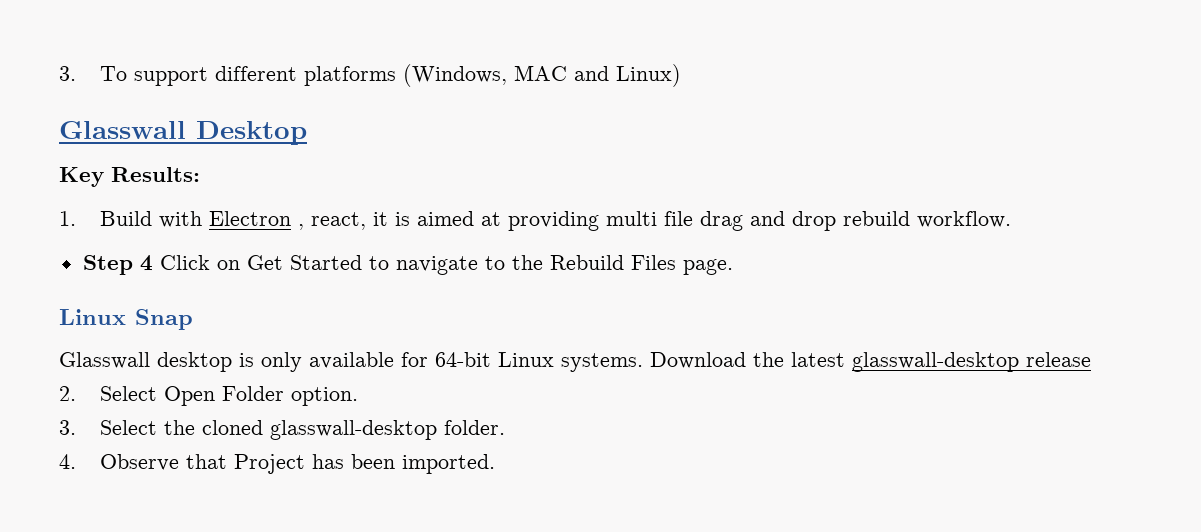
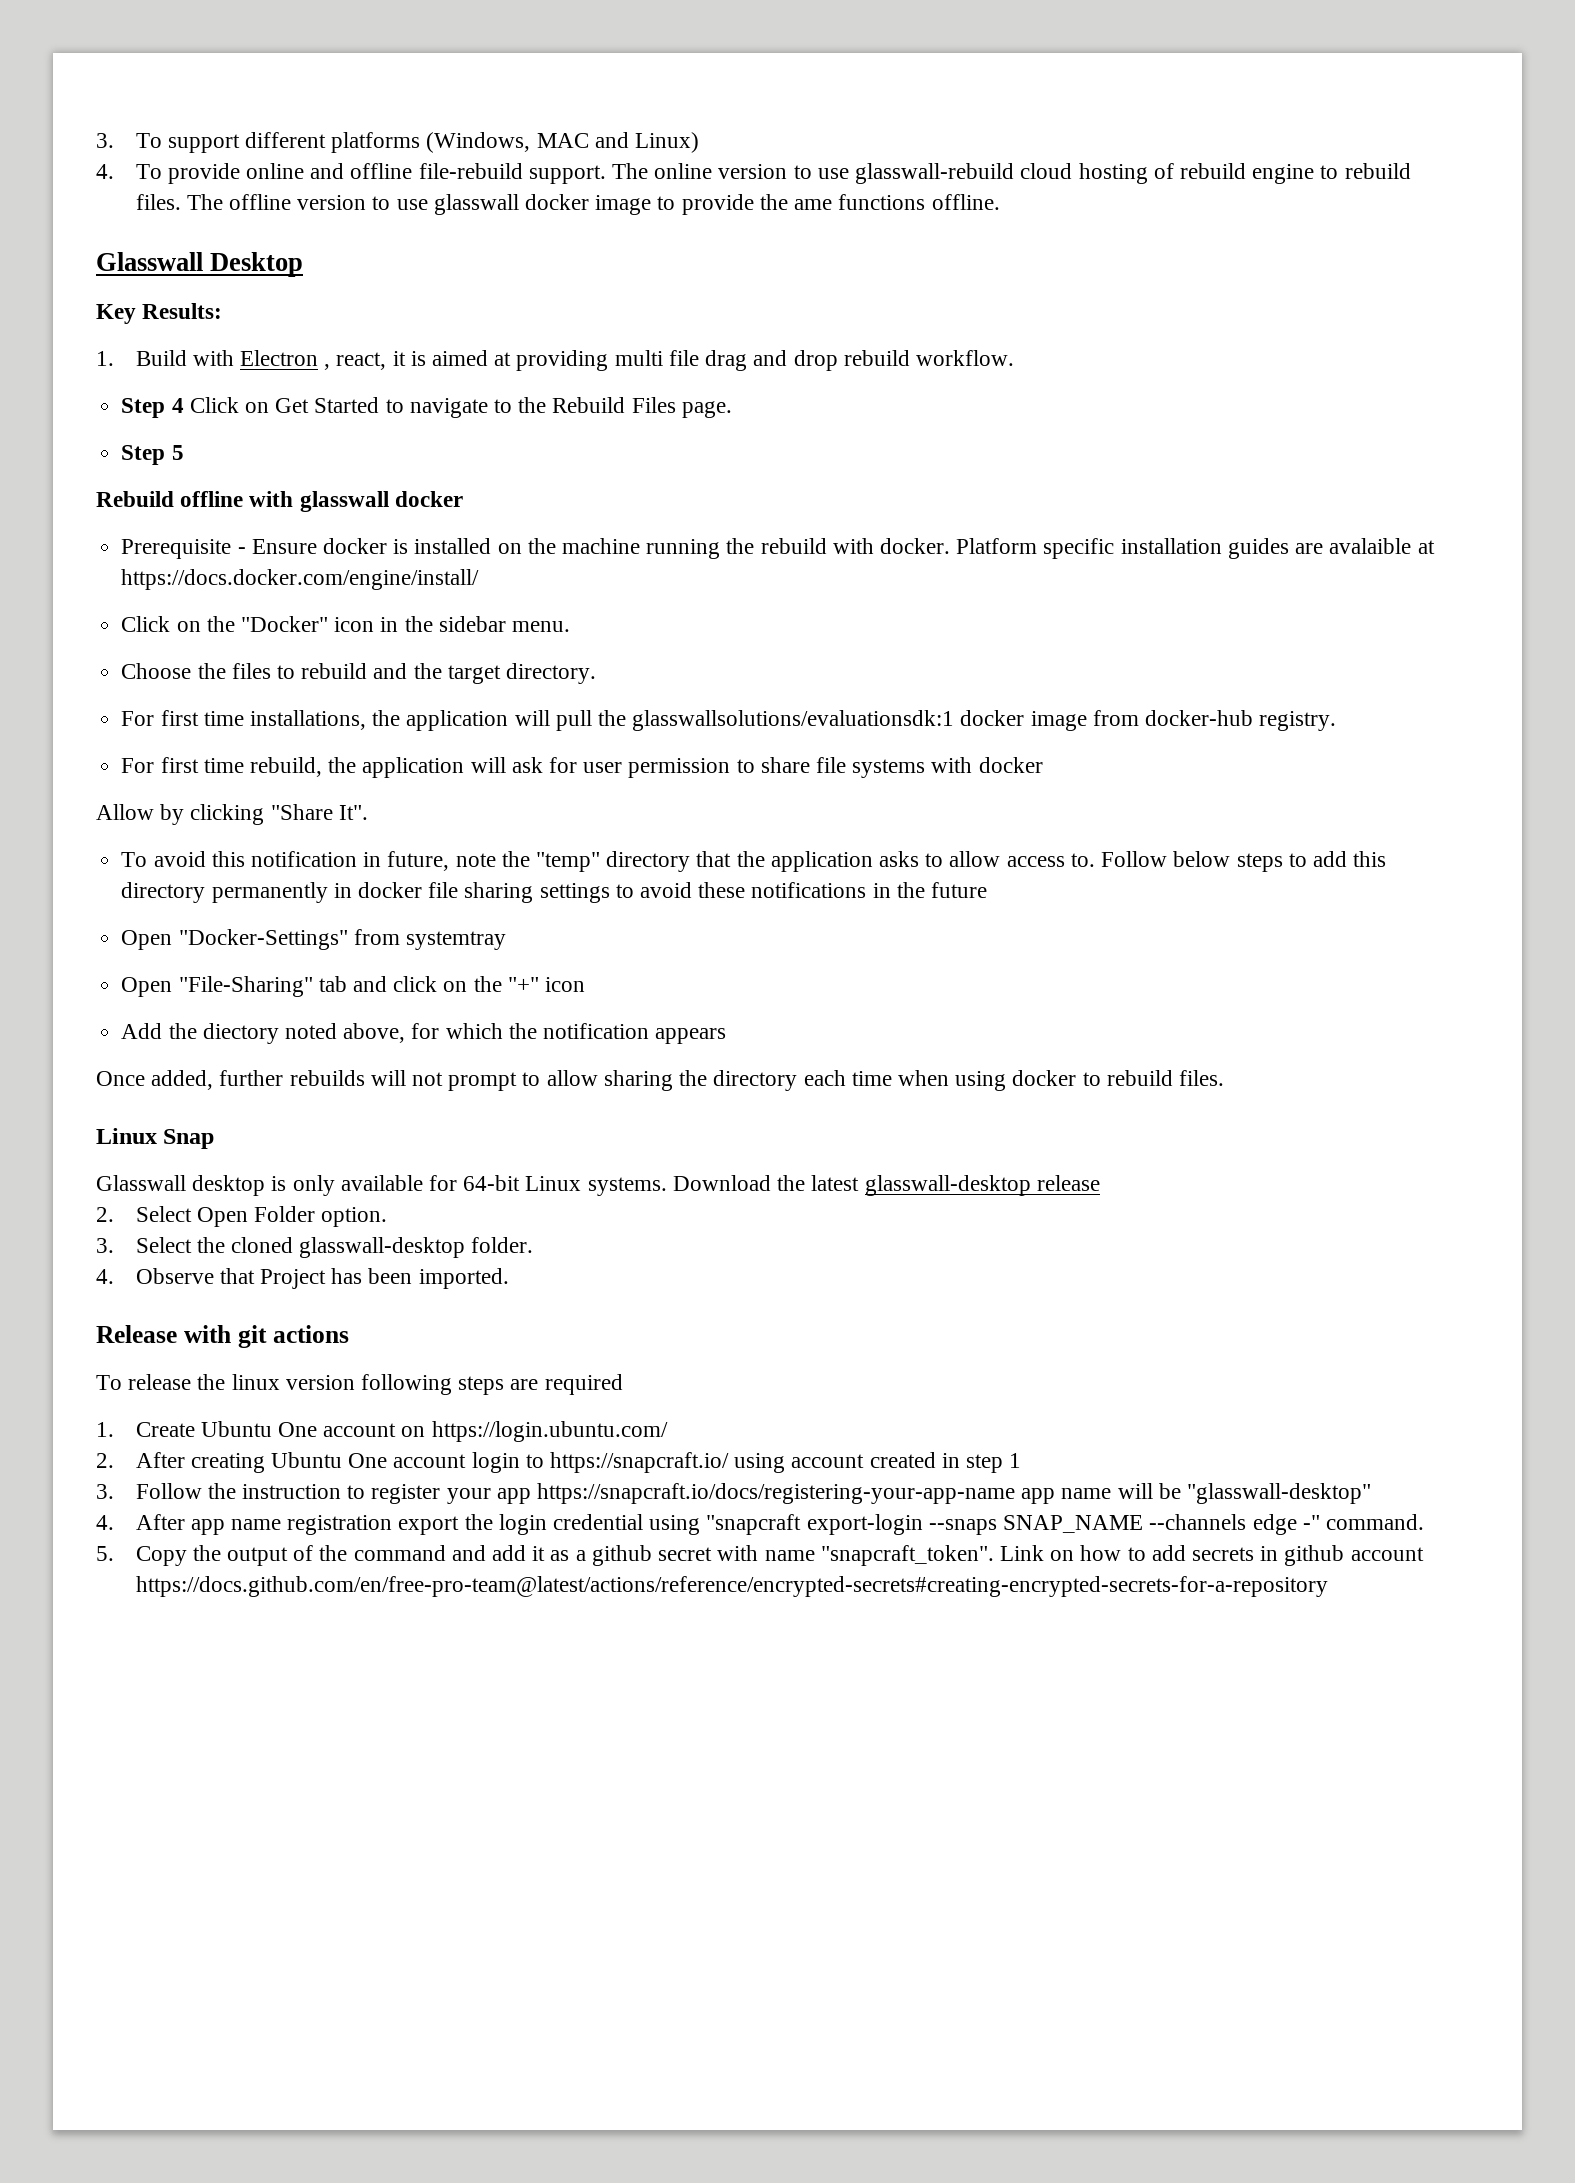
+ 4. To provide online and offline file-rebuild support. The online version to use glasswall-rebuild cloud hosting of rebuild engine to rebuild files. The offline version to use glasswall docker image to provide the ame functions offline.
+ Step 5
+ Rebuild offline with glasswall docker
+ Prerequisite - Ensure docker is installed on the machine running the rebuild with docker. Platform specific installation guides are avalaible at https://docs.docker.com/engine/install/
+ Click on the "Docker" icon in the sidebar menu.
+ Choose the files to rebuild and the target directory.
+ For first time installations, the application will pull the glasswallsolutions/evaluationsdk:1 docker image from docker-hub registry.
+ For first time rebuild, the application will ask for user permission to share file systems with docker
+ Allow by clicking "Share It".
+ To avoid this notification in future, note the "temp" directory that the application asks to allow access to. Follow below steps to add this directory permanently in docker file sharing settings to avoid these notifications in the future
+ Open "Docker-Settings" from systemtray
+ Open "File-Sharing" tab and click on the "+" icon
+ Add the diectory noted above, for which the notification appears
+ Once added, further rebuilds will not prompt to allow sharing the directory each time when using docker to rebuild files.
+ Release with git actions
+ To release the linux version following steps are required
+ 1. Create Ubuntu One account on https://login.ubuntu.com/
+ 2. After creating Ubuntu One account login to https://snapcraft.io/ using account created in step 1
+ 3. Follow the instruction to register your app https://snapcraft.io/docs/registering-your-app-name app name will be "glasswall-desktop"
+ 4. After app name registration export the login credential using "snapcraft export-login --snaps SNAP_NAME --channels edge -" command.
+ 5. Copy the output of the command and add it as a github secret with name "snapcraft_token". Link on how to add secrets in github account https://docs.github.com/en/free-pro-team@latest/actions/reference/encrypted-secrets#creating-encrypted-secrets-for-a-repository

